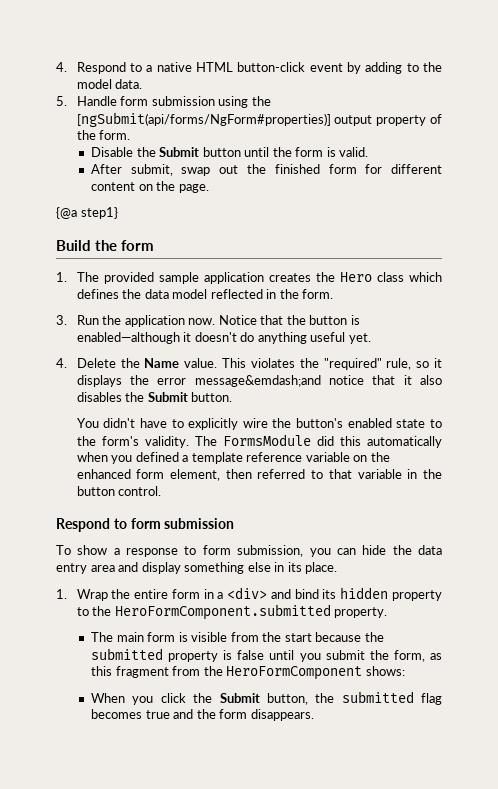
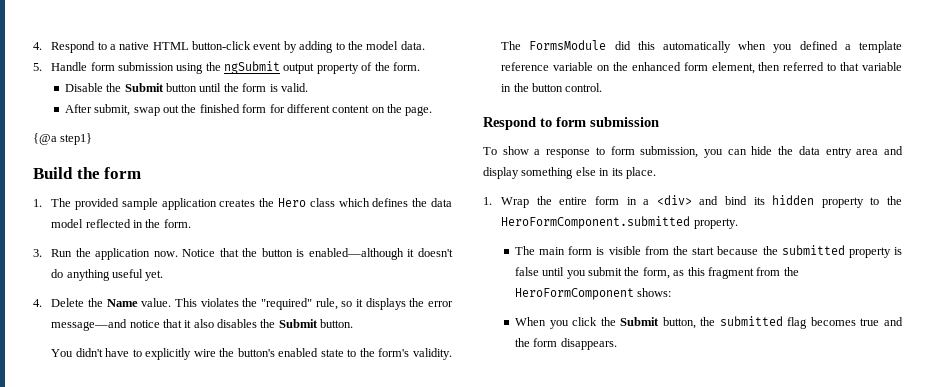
- 5. Handle form submission using the [ngSubmit(api/forms/NgForm#properties)] output property of the form.
+ 5. Handle form submission using the ngSubmit output property of the form.
- This violates the "required" rule, so it displays the error message&emdash;and notice that it also disables the Submit button.
+ This violates the "required" rule, so it displays the error message—and notice that it also disables the Submit button.

